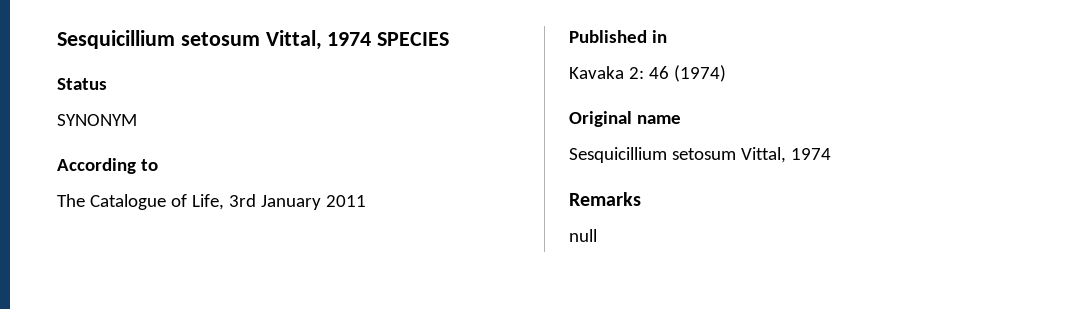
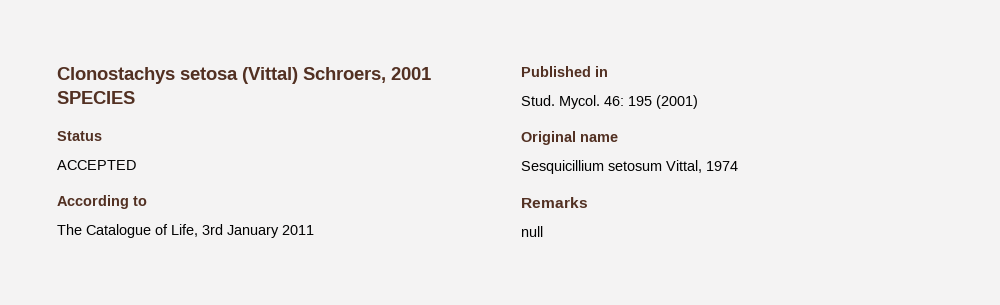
- Sesquicillium setosum Vittal, 1974 SPECIES
+ Clonostachys setosa (Vittal) Schroers, 2001 SPECIES
- SYNONYM
+ ACCEPTED
- Kavaka 2: 46 (1974)
+ Stud. Mycol. 46: 195 (2001)

